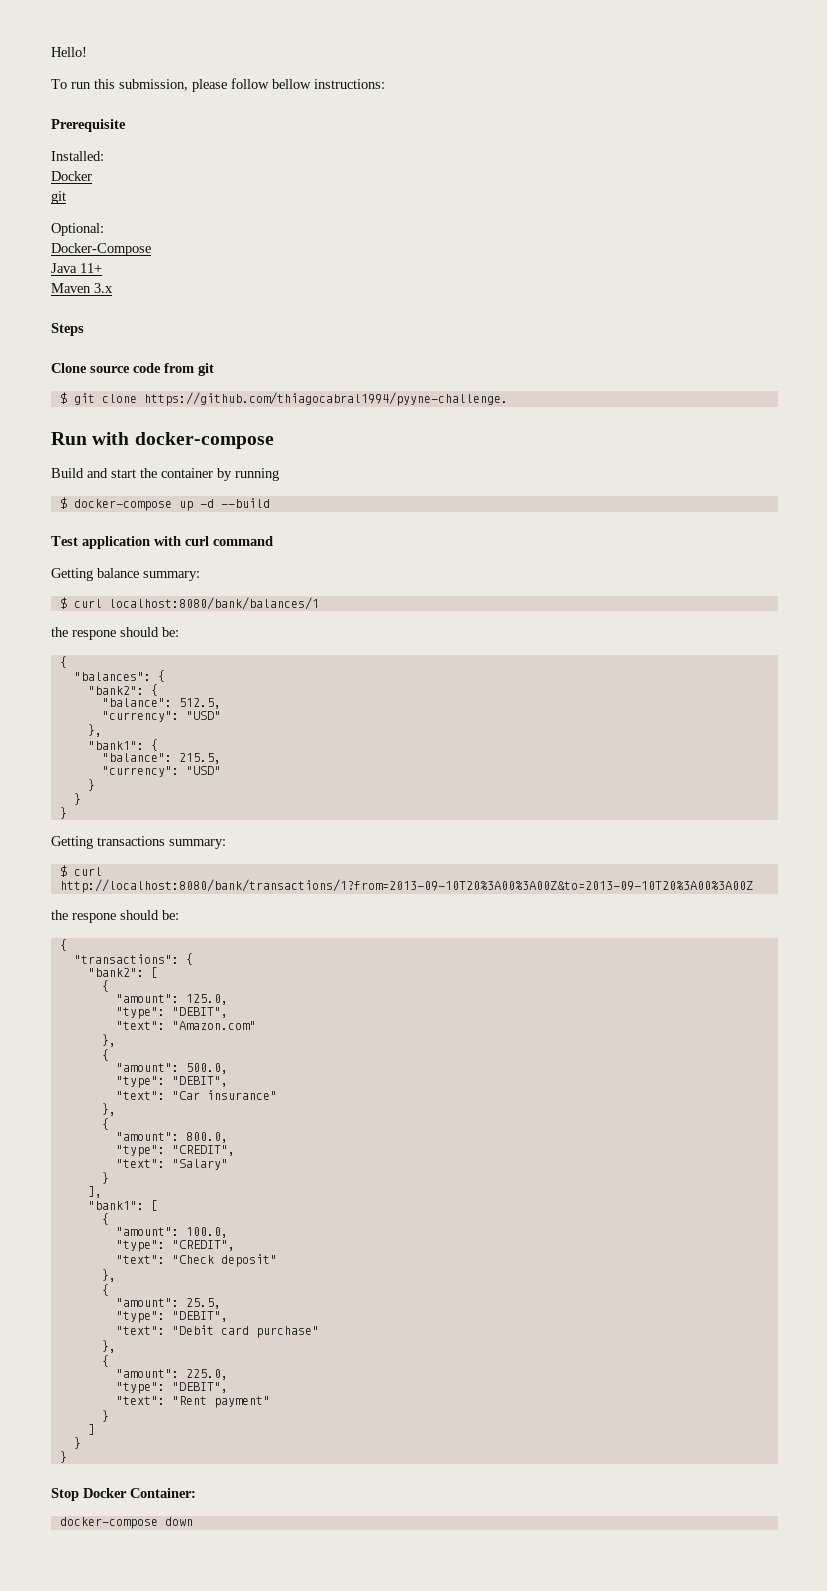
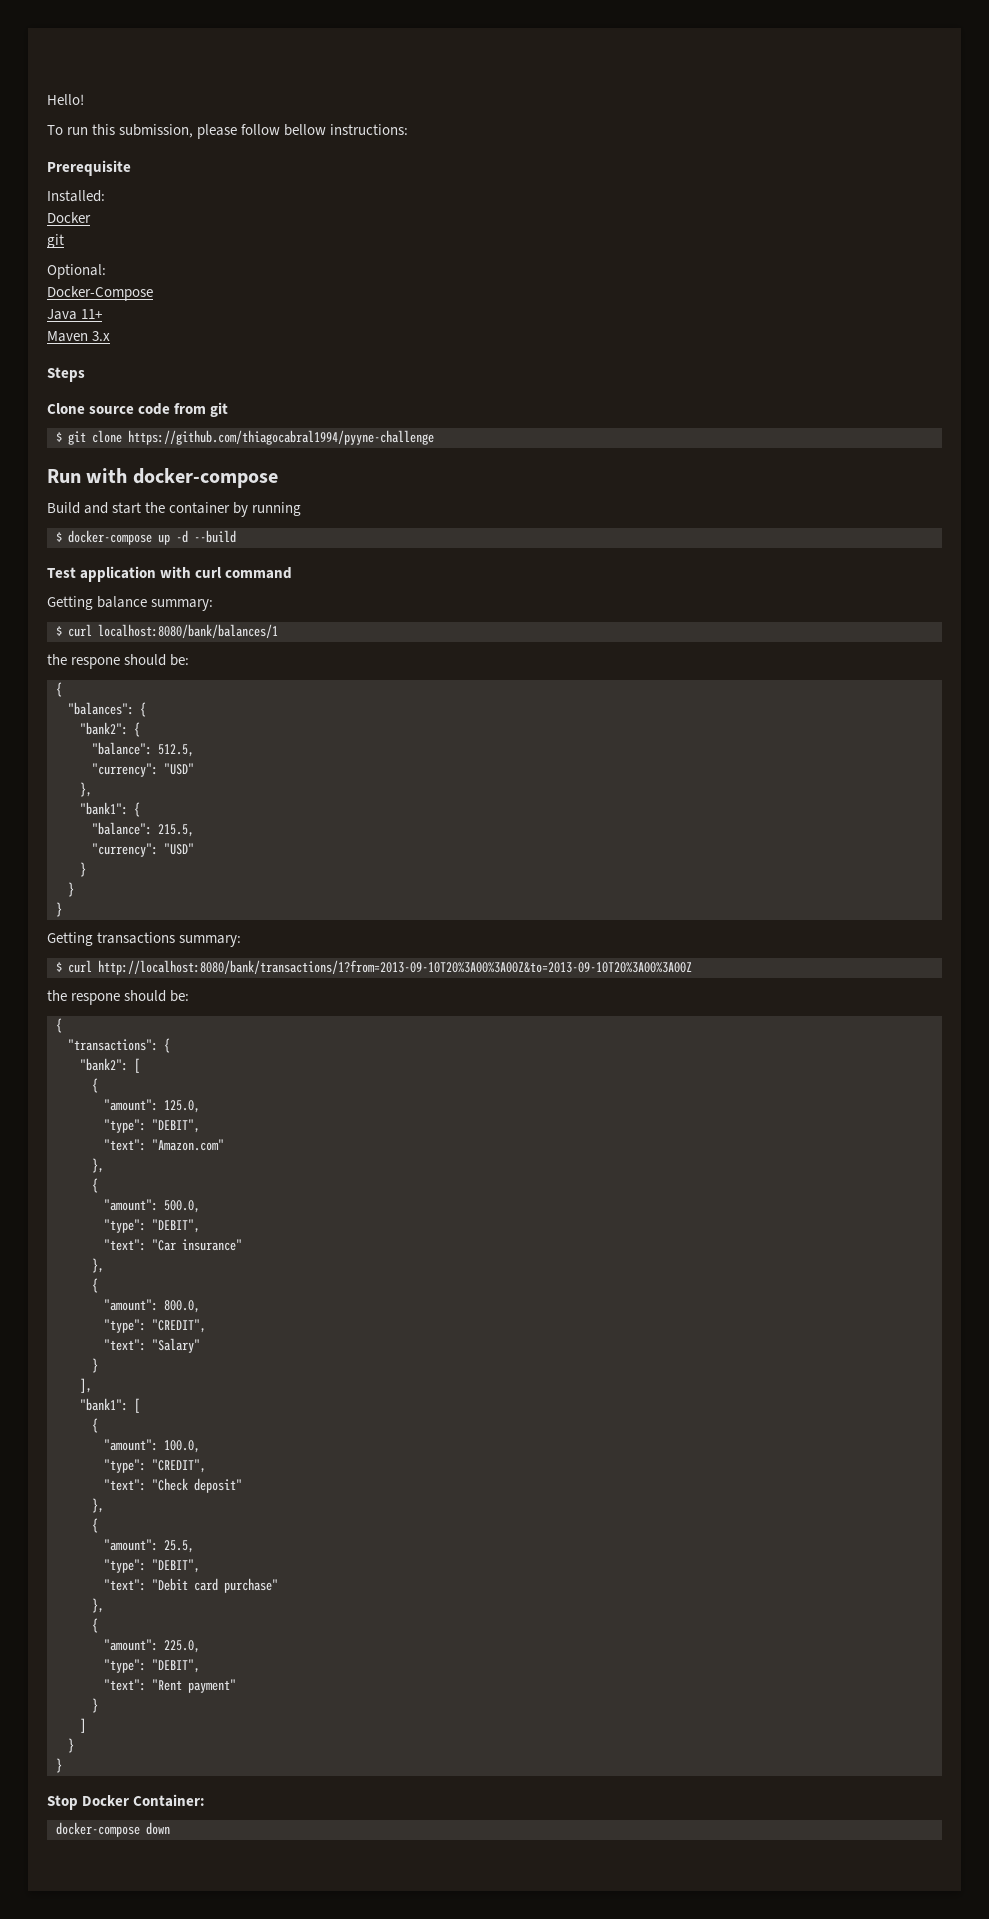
- $ git clone https://github.com/thiagocabral1994/pyyne-challenge.
+ $ git clone https://github.com/thiagocabral1994/pyyne-challenge

